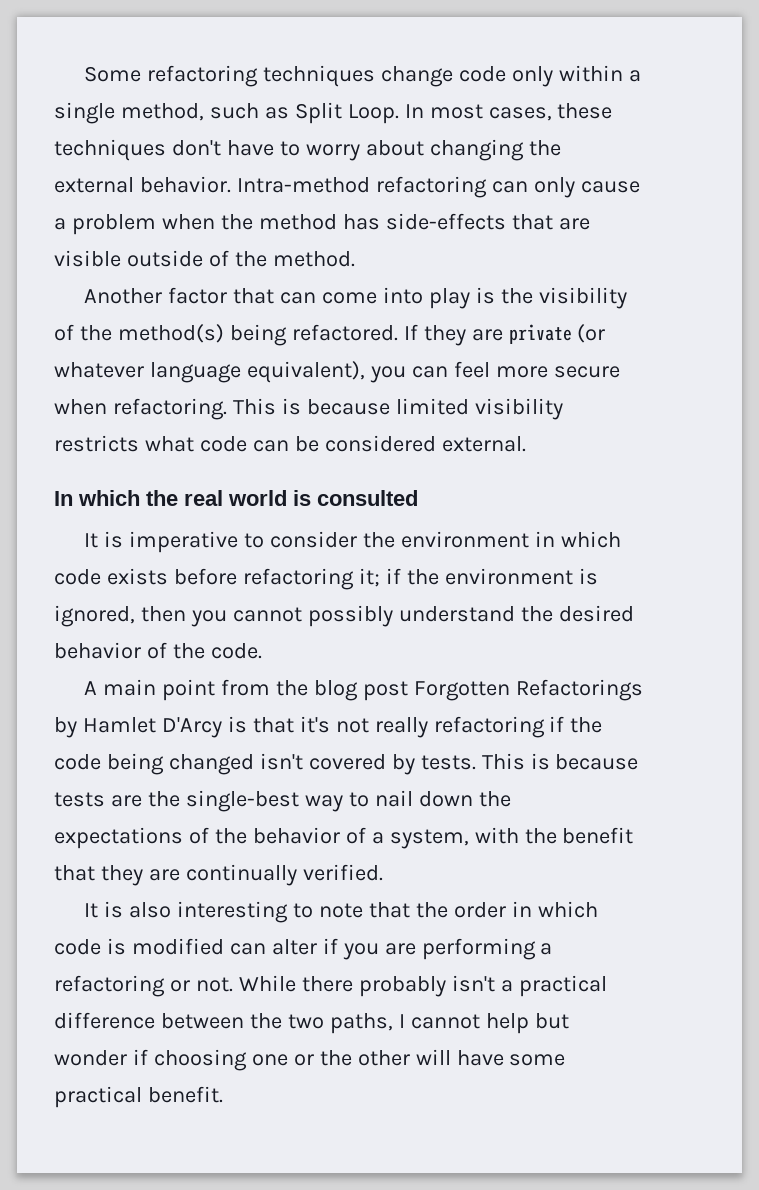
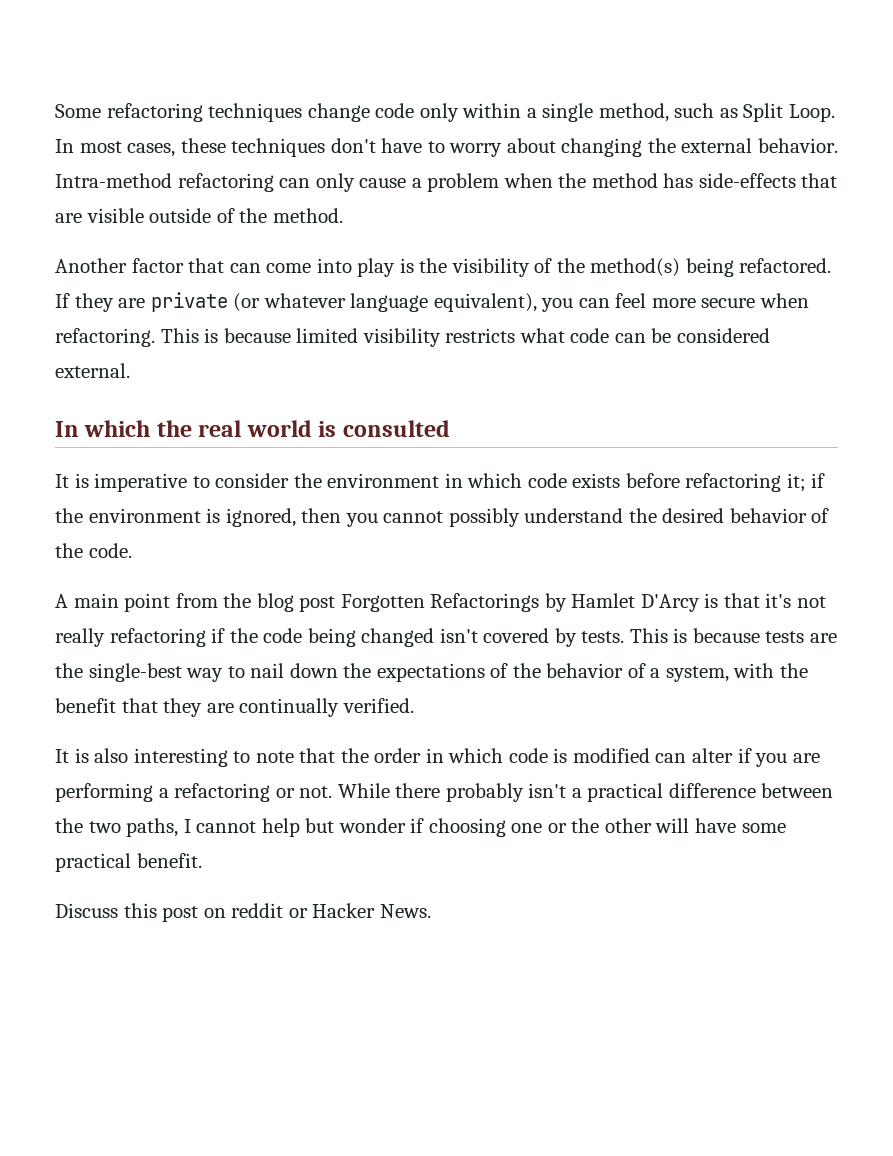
+ Discuss this post on reddit or Hacker News.

